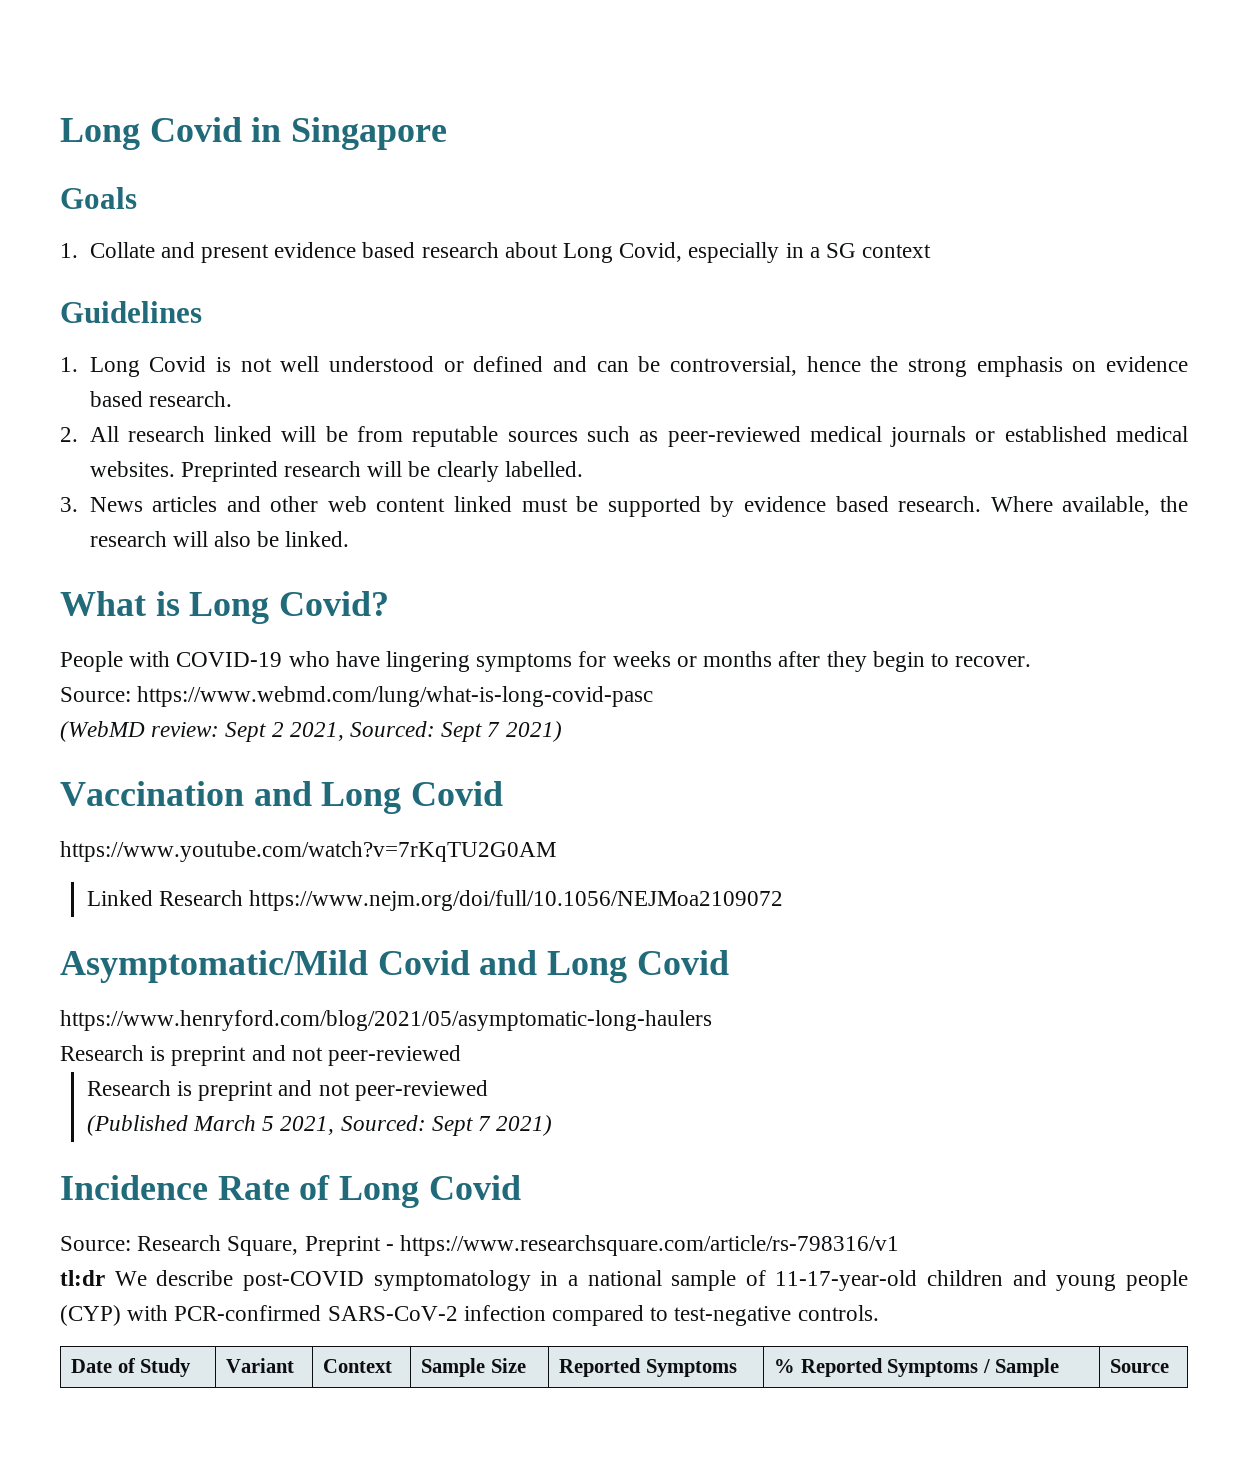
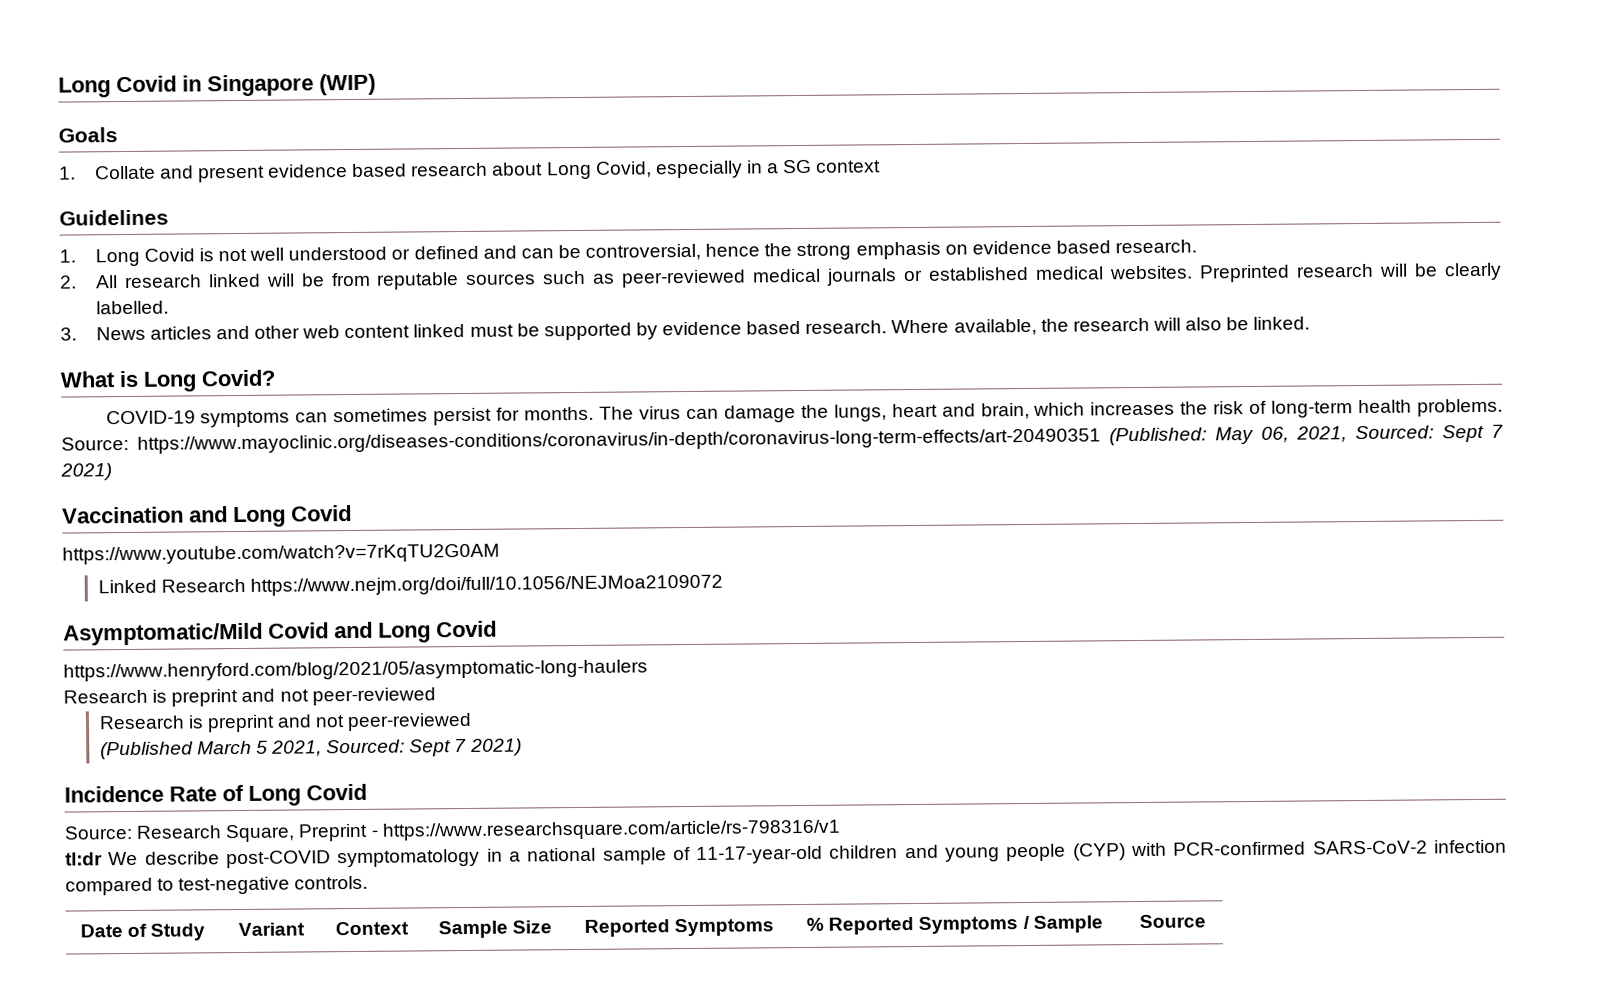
- Long Covid in Singapore
+ Long Covid in Singapore (WIP)
- People with COVID-19 who have lingering symptoms for weeks or months after they begin to recover.
- Source: https://www.webmd.com/lung/what-is-long-covid-pasc
- (WebMD review: Sept 2 2021, Sourced: Sept 7 2021)
+ COVID-19 symptoms can sometimes persist for months. The virus can damage the lungs, heart and brain, which increases the risk of long-term health problems. Source: https://www.mayoclinic.org/diseases-conditions/coronavirus/in-depth/coronavirus-long-term-effects/art-20490351 (Published: May 06, 2021, Sourced: Sept 7 2021)

